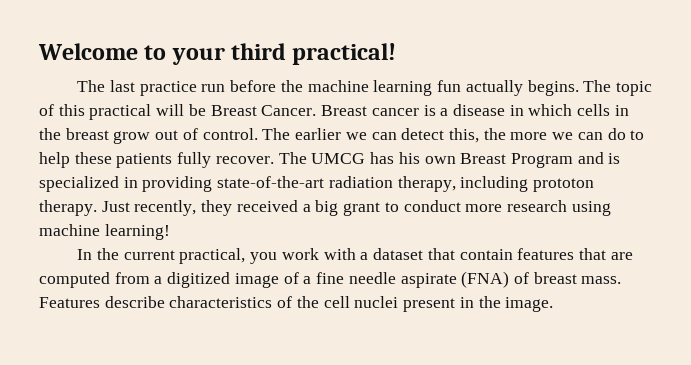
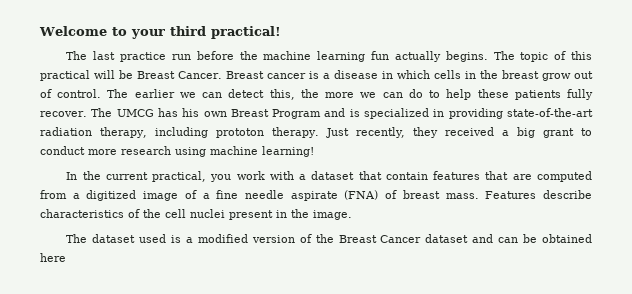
+ The dataset used is a modified version of the Breast Cancer dataset and can be obtained here

